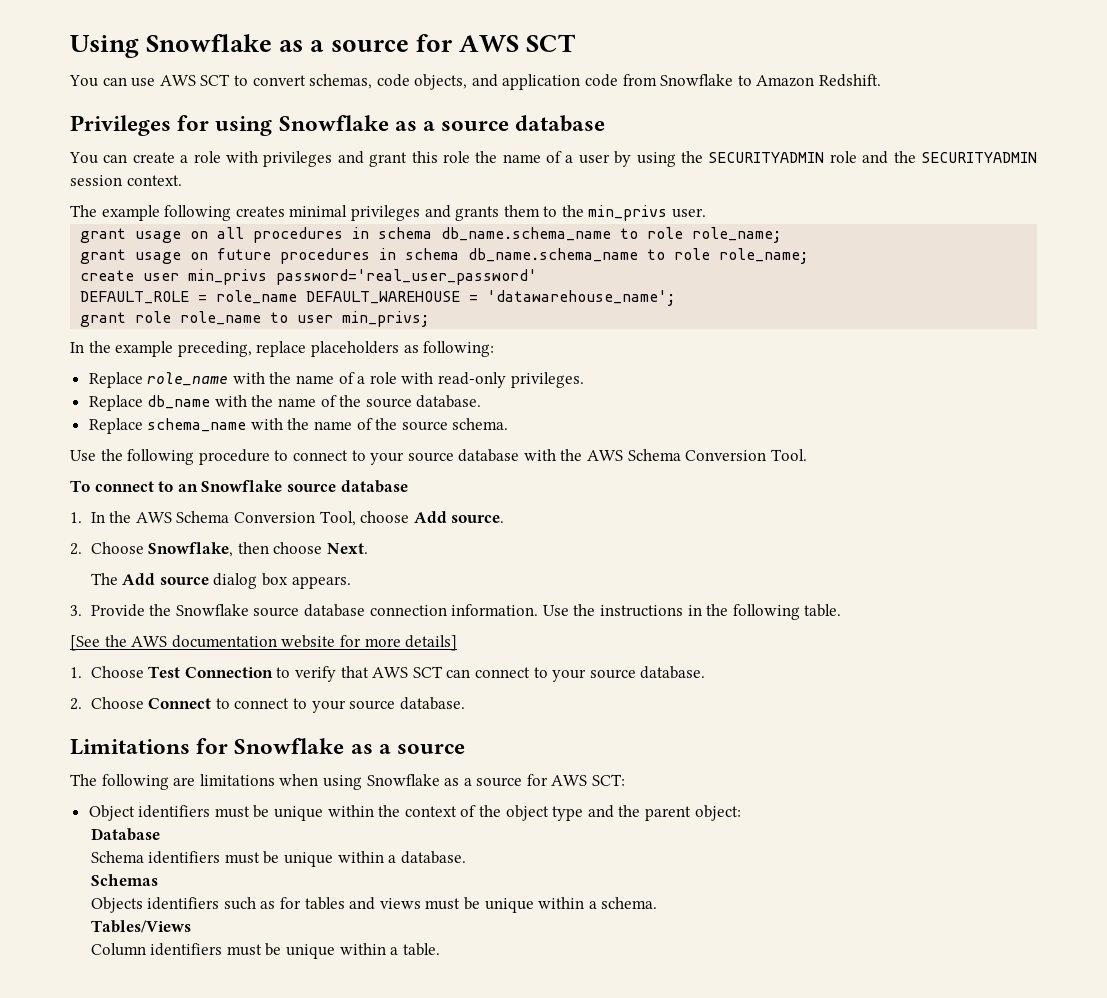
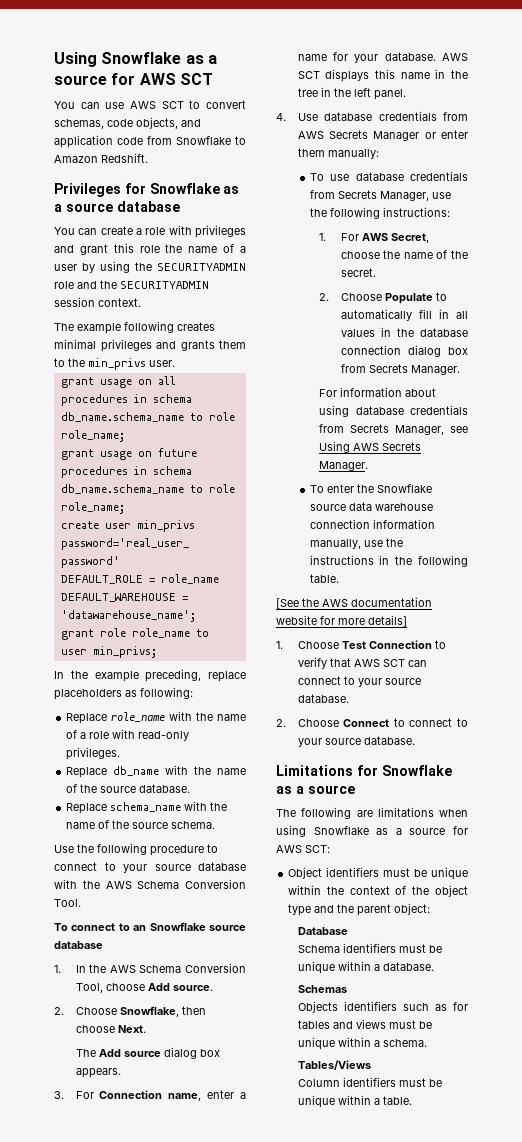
- Privileges for using Snowflake as a source database
+ Privileges for Snowflake as a source database
- 3. Provide the Snowflake source database connection information. Use the instructions in the following table.
+ 3. For Connection name, enter a name for your database. AWS SCT displays this name in the tree in the left panel.
+ 4. Use database credentials from AWS Secrets Manager or enter them manually:
+ To use database credentials from Secrets Manager, use the following instructions:
+ 1. For AWS Secret, choose the name of the secret.
+ 2. Choose Populate to automatically fill in all values in the database connection dialog box from Secrets Manager.
+ For information about using database credentials from Secrets Manager, see Using AWS Secrets Manager.
+ To enter the Snowflake source data warehouse connection information manually, use the instructions in the following table.

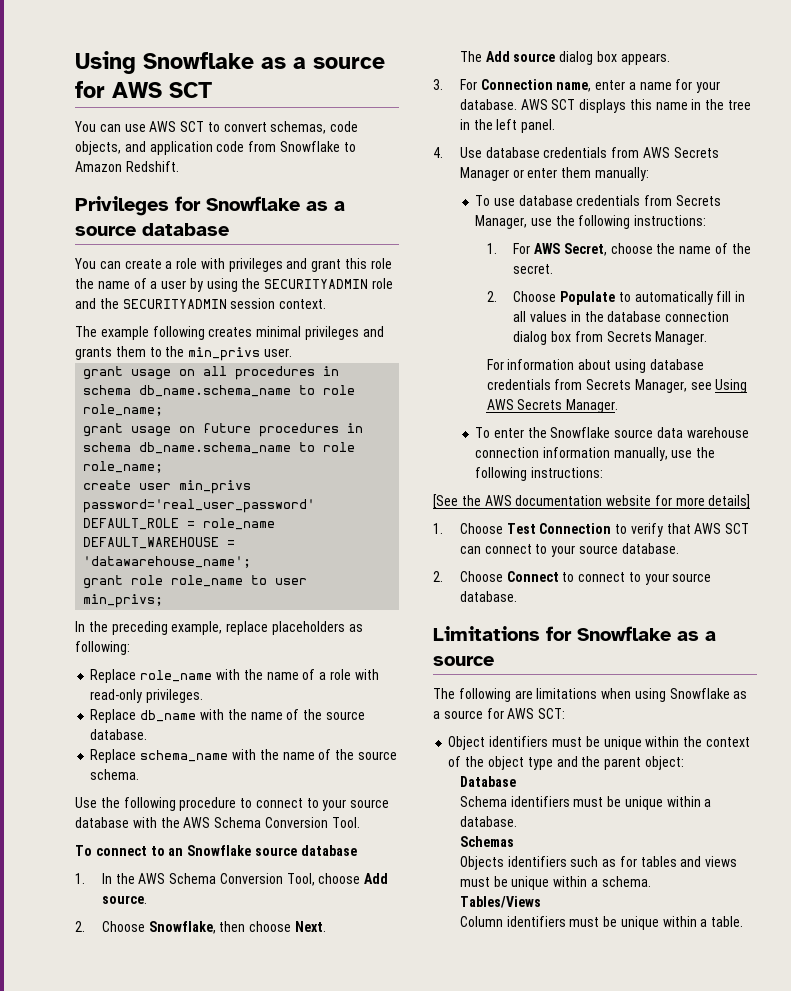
- In the example preceding, replace placeholders as following:
+ In the preceding example, replace placeholders as following:
- To enter the Snowflake source data warehouse connection information manually, use the instructions in the following table.
+ To enter the Snowflake source data warehouse connection information manually, use the following instructions:

